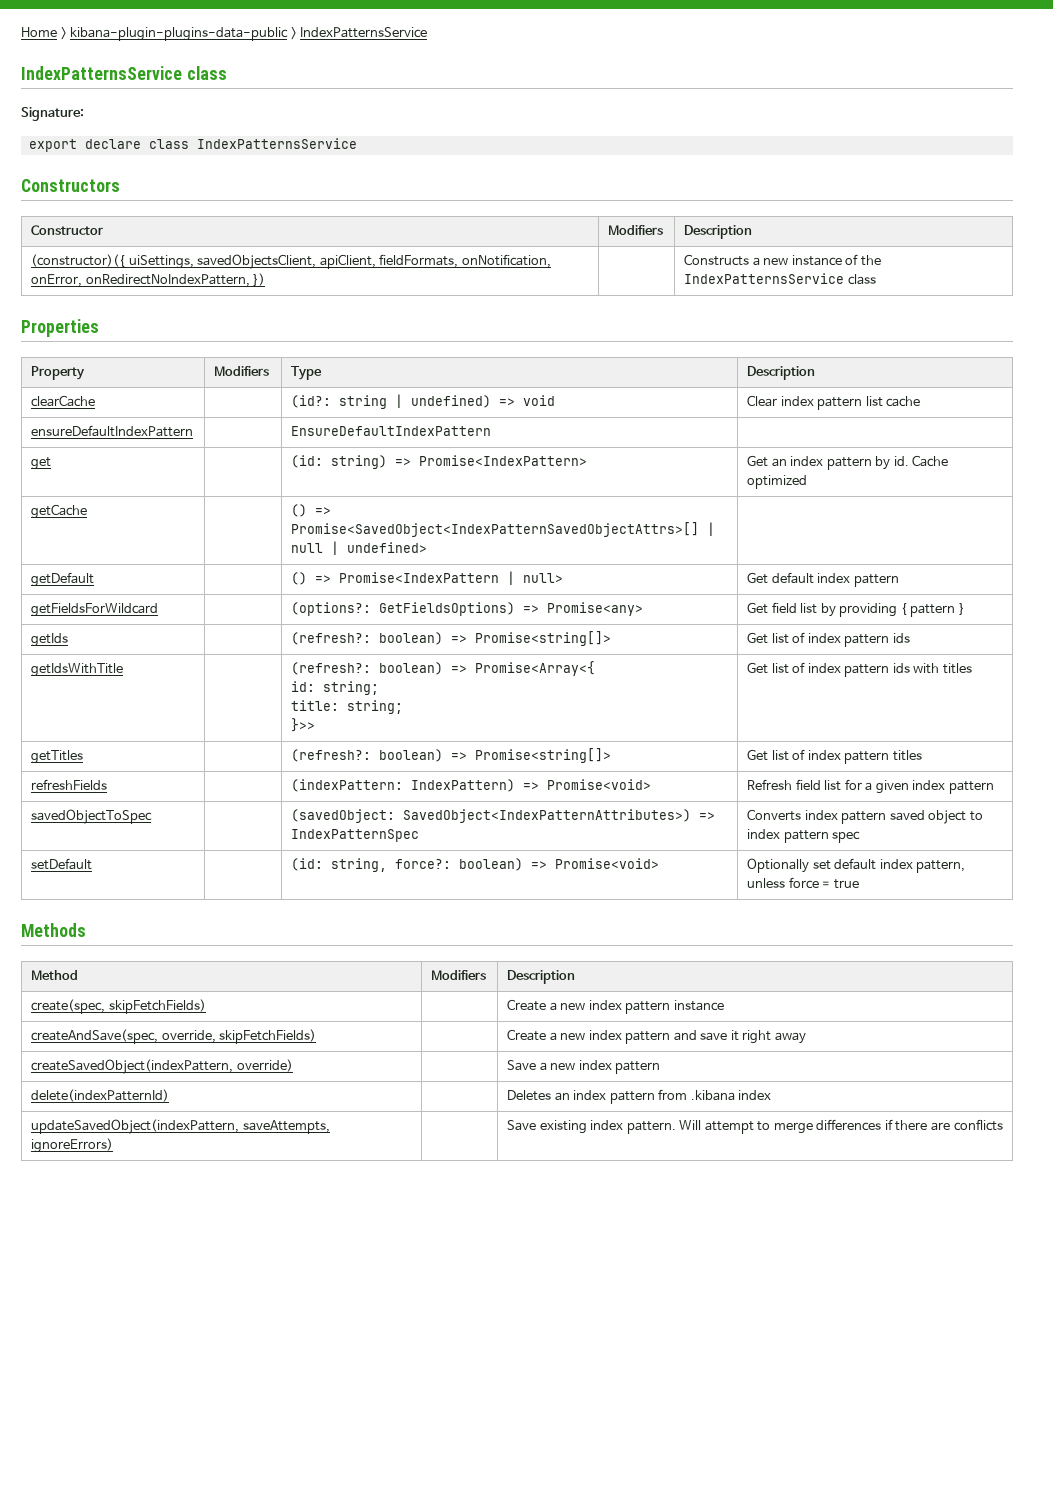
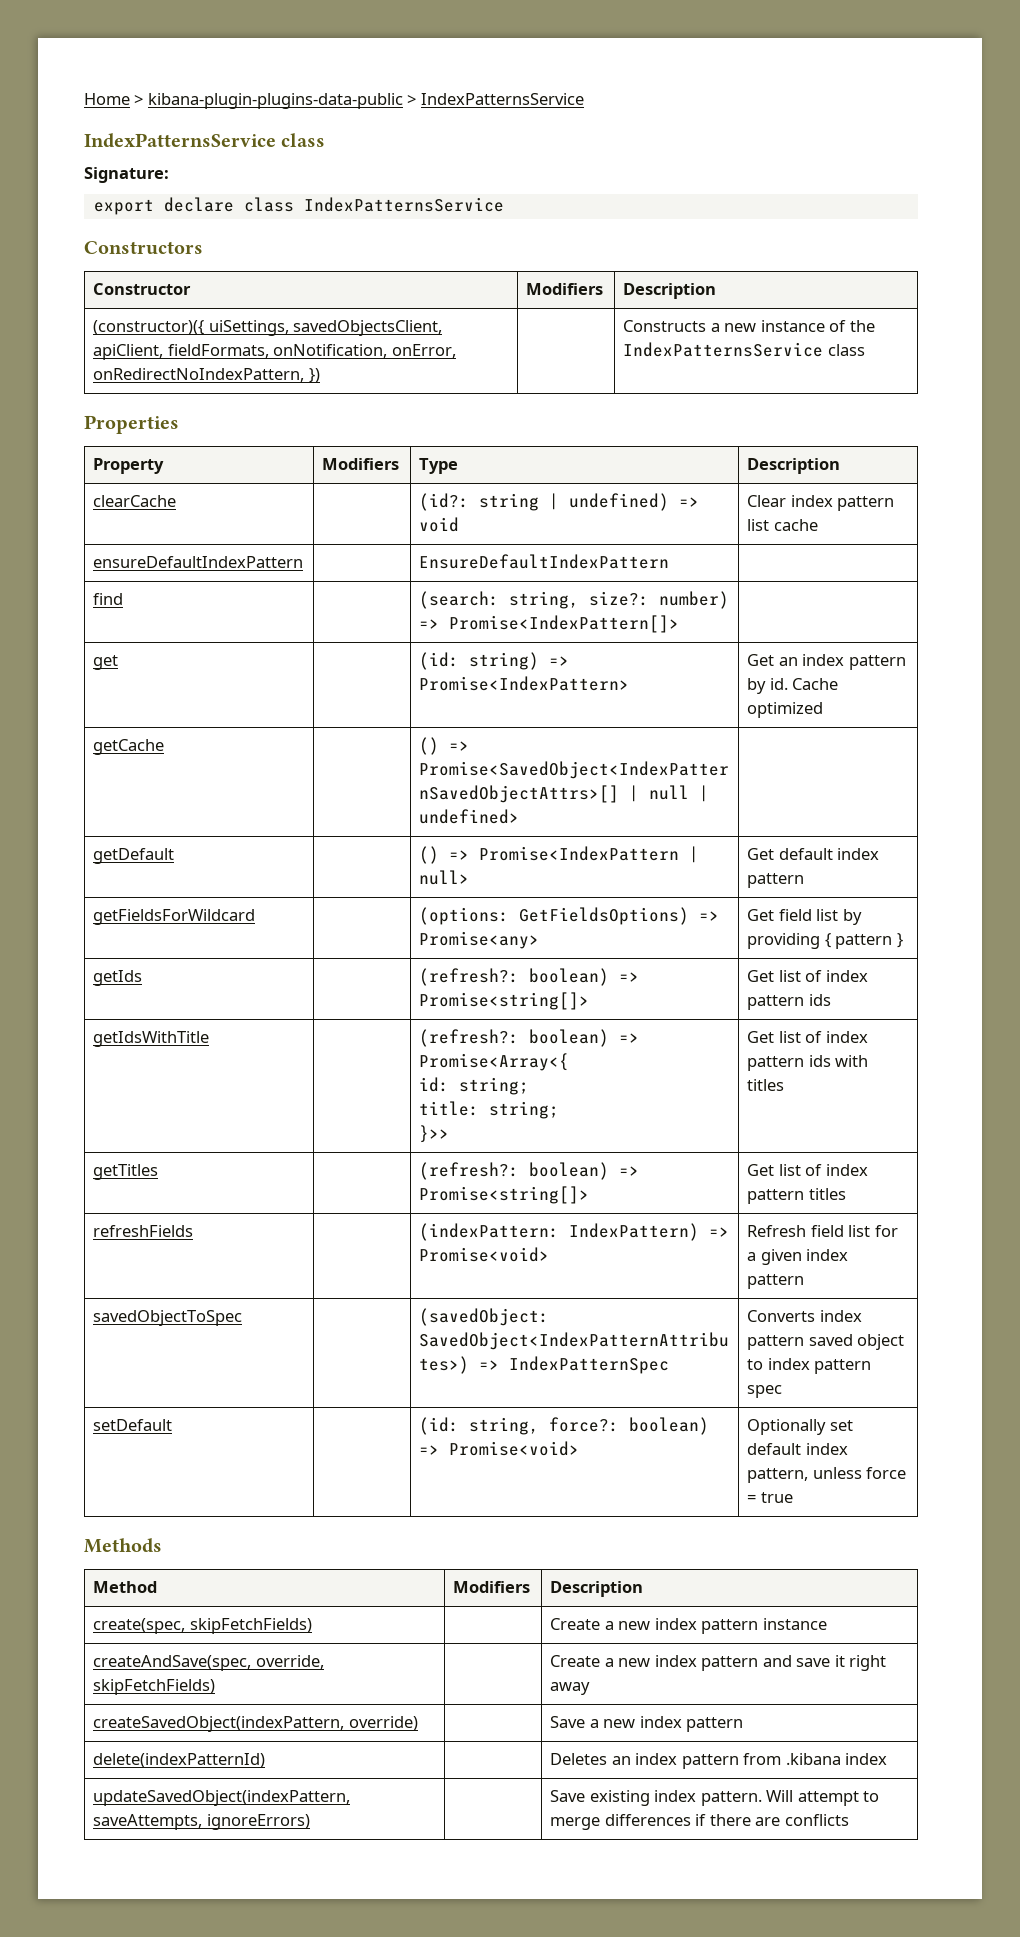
+ find | | (search: string, size?: number) => Promise<IndexPattern[]> |
- getFieldsForWildcard | | (options?: GetFieldsOptions) => Promise<any> | Get field list by providing { pattern }
+ getFieldsForWildcard | | (options: GetFieldsOptions) => Promise<any> | Get field list by providing { pattern }

